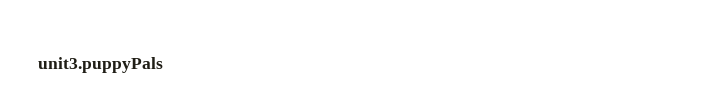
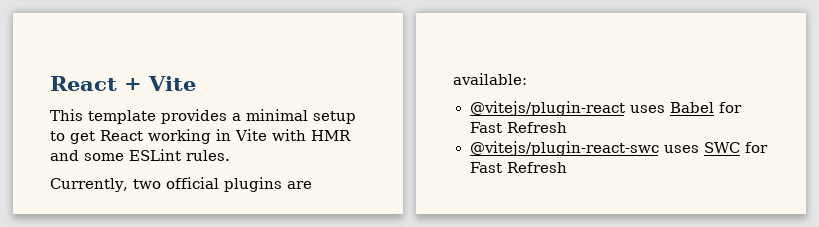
- unit3.puppyPals
+ React + Vite
+ This template provides a minimal setup to get React working in Vite with HMR and some ESLint rules.
+ Currently, two official plugins are available:
+ @vitejs/plugin-react uses Babel for Fast Refresh
+ @vitejs/plugin-react-swc uses SWC for Fast Refresh

